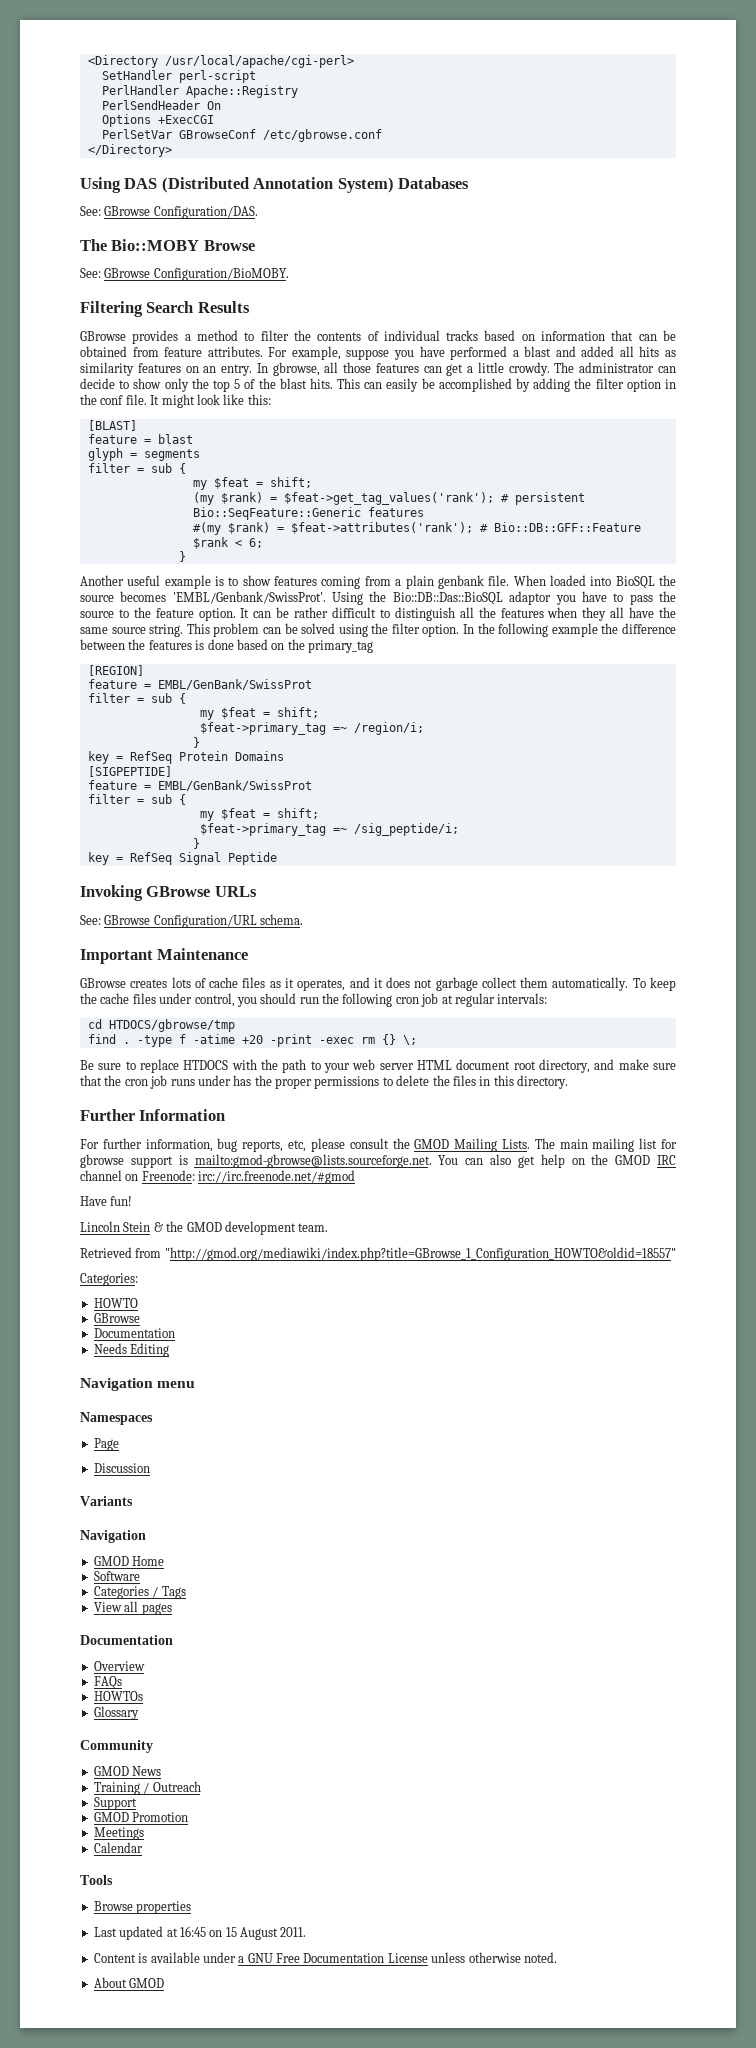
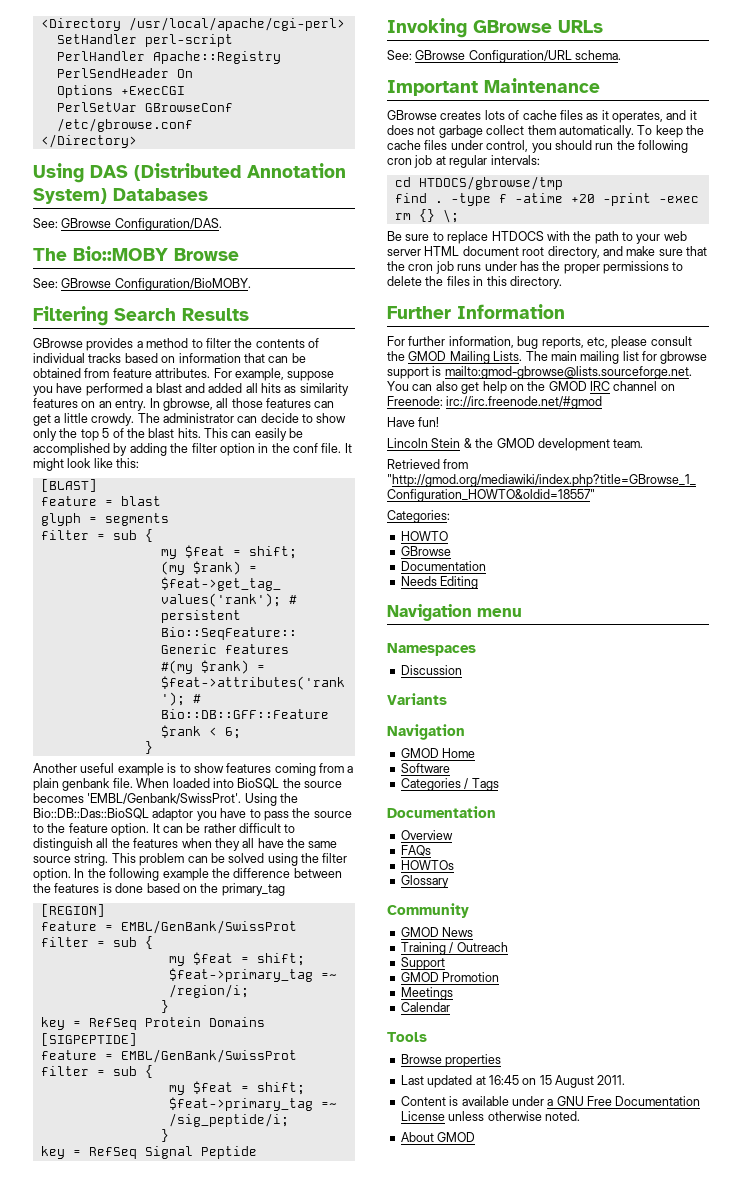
- Page
- View all pages

